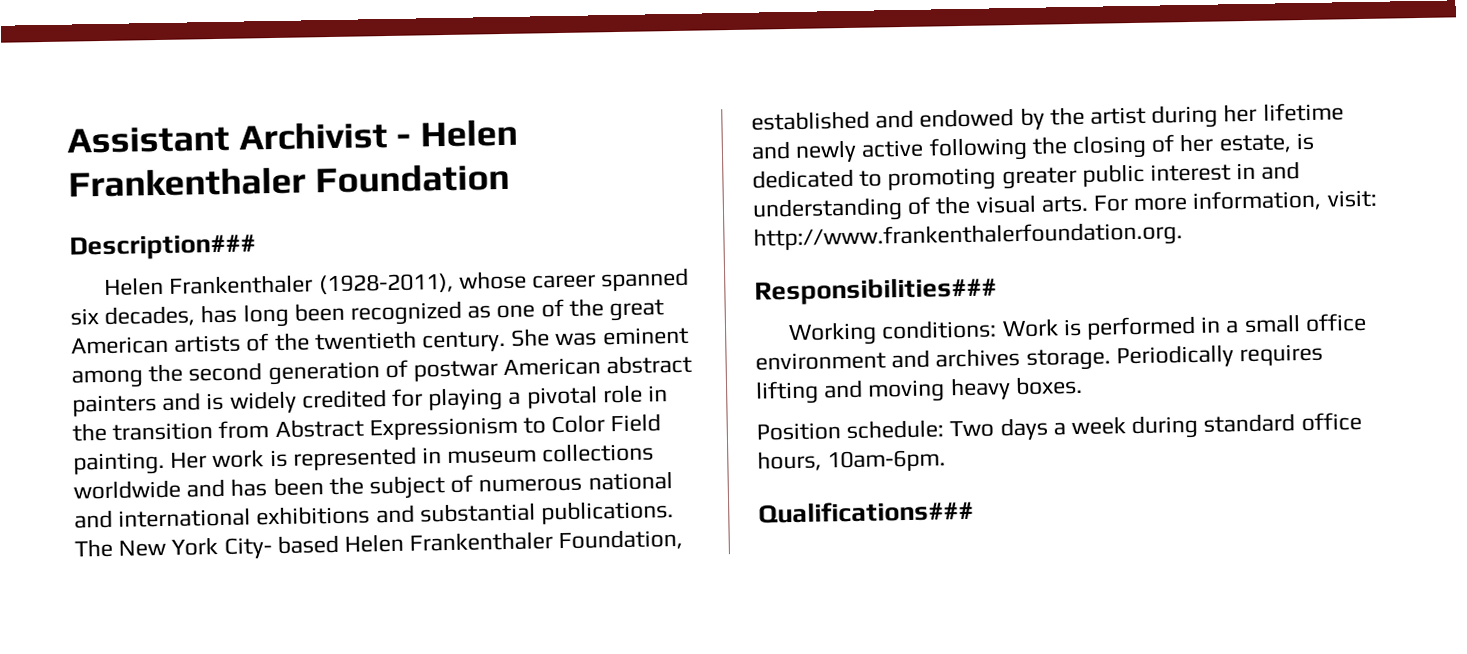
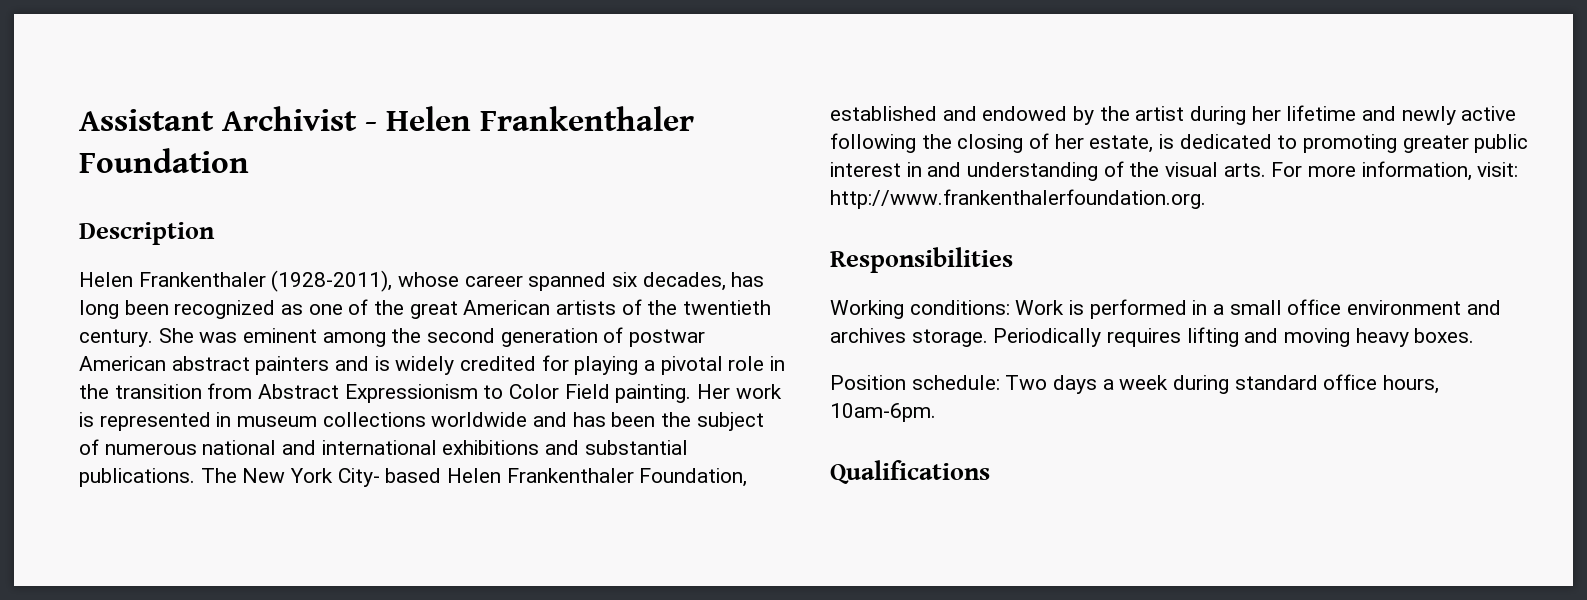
- Description###
+ Description
- Responsibilities###
+ Responsibilities
- Qualifications###
+ Qualifications

